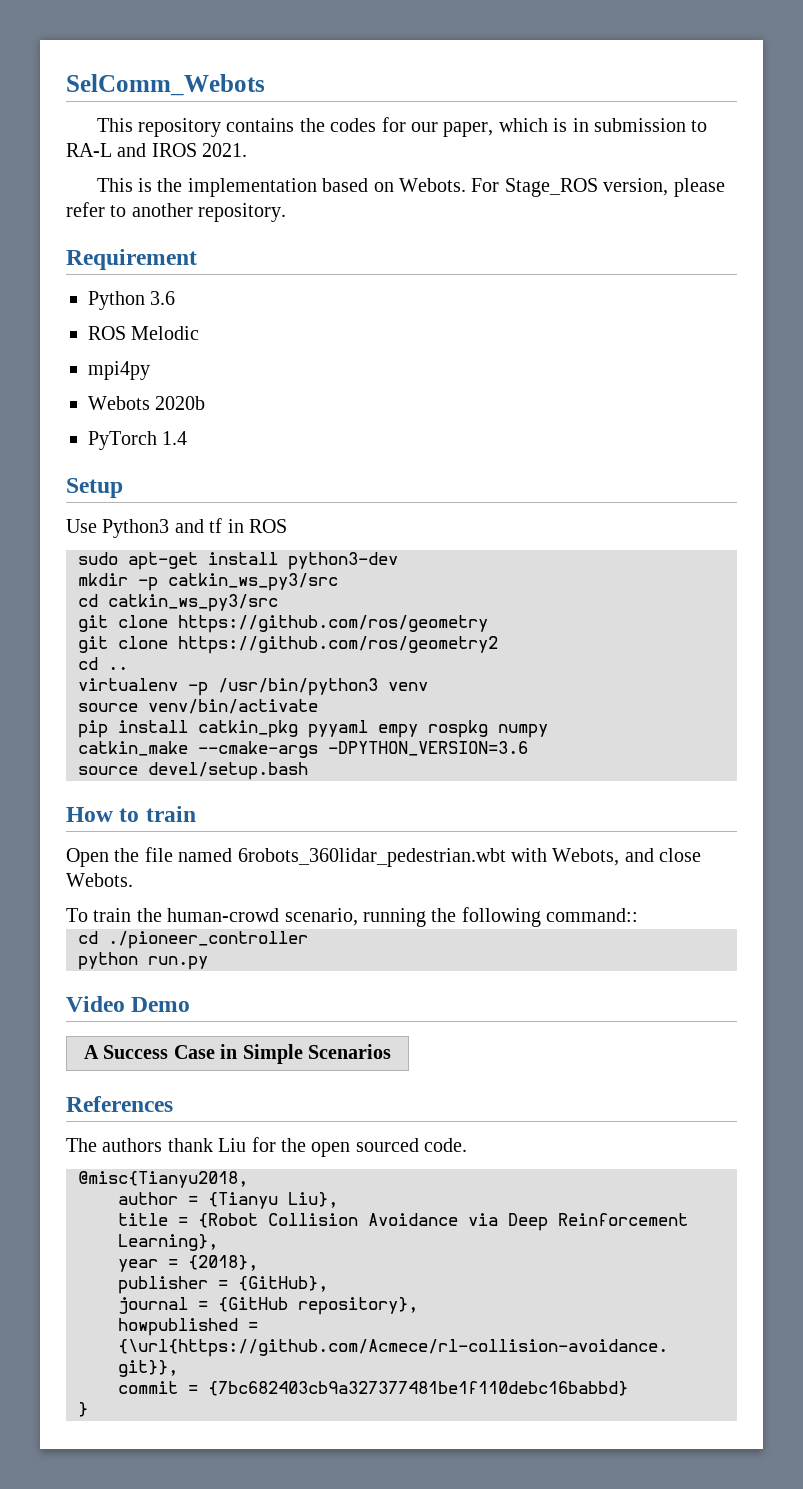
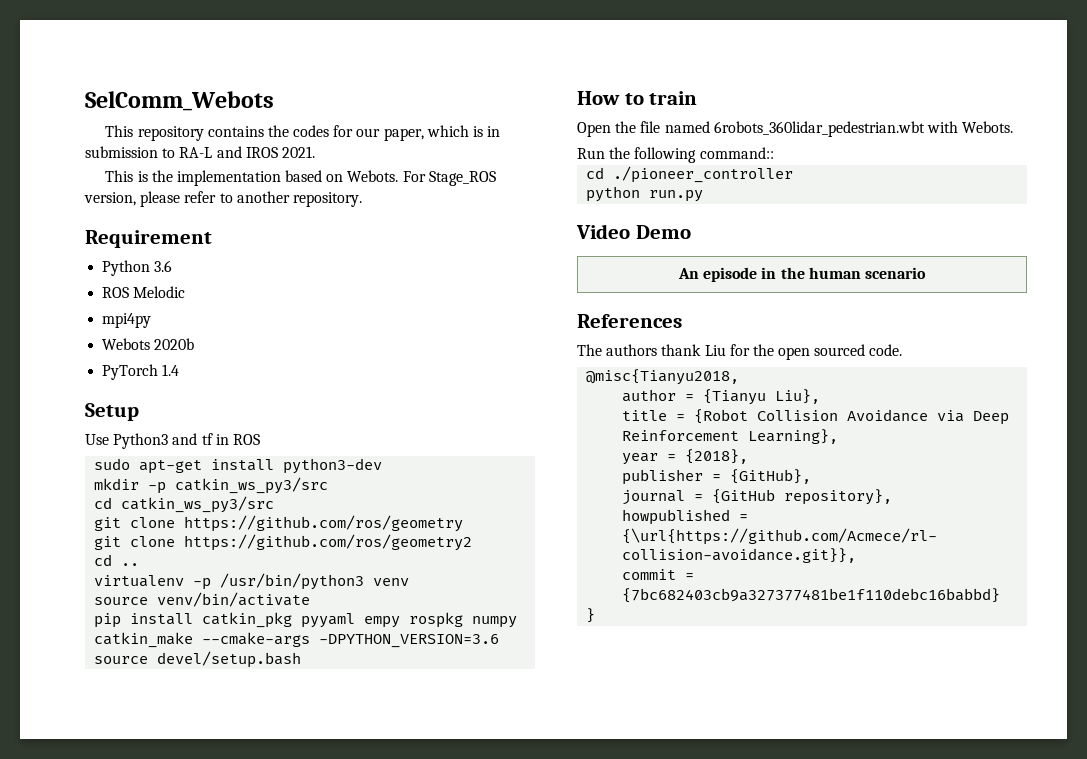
- Open the file named 6robots_360lidar_pedestrian.wbt with Webots, and close Webots.
- To train the human-crowd scenario, running the following command::
+ Open the file named 6robots_360lidar_pedestrian.wbt with Webots.
+ Run the following command::
- A Success Case in Simple Scenarios
+ An episode in the human scenario

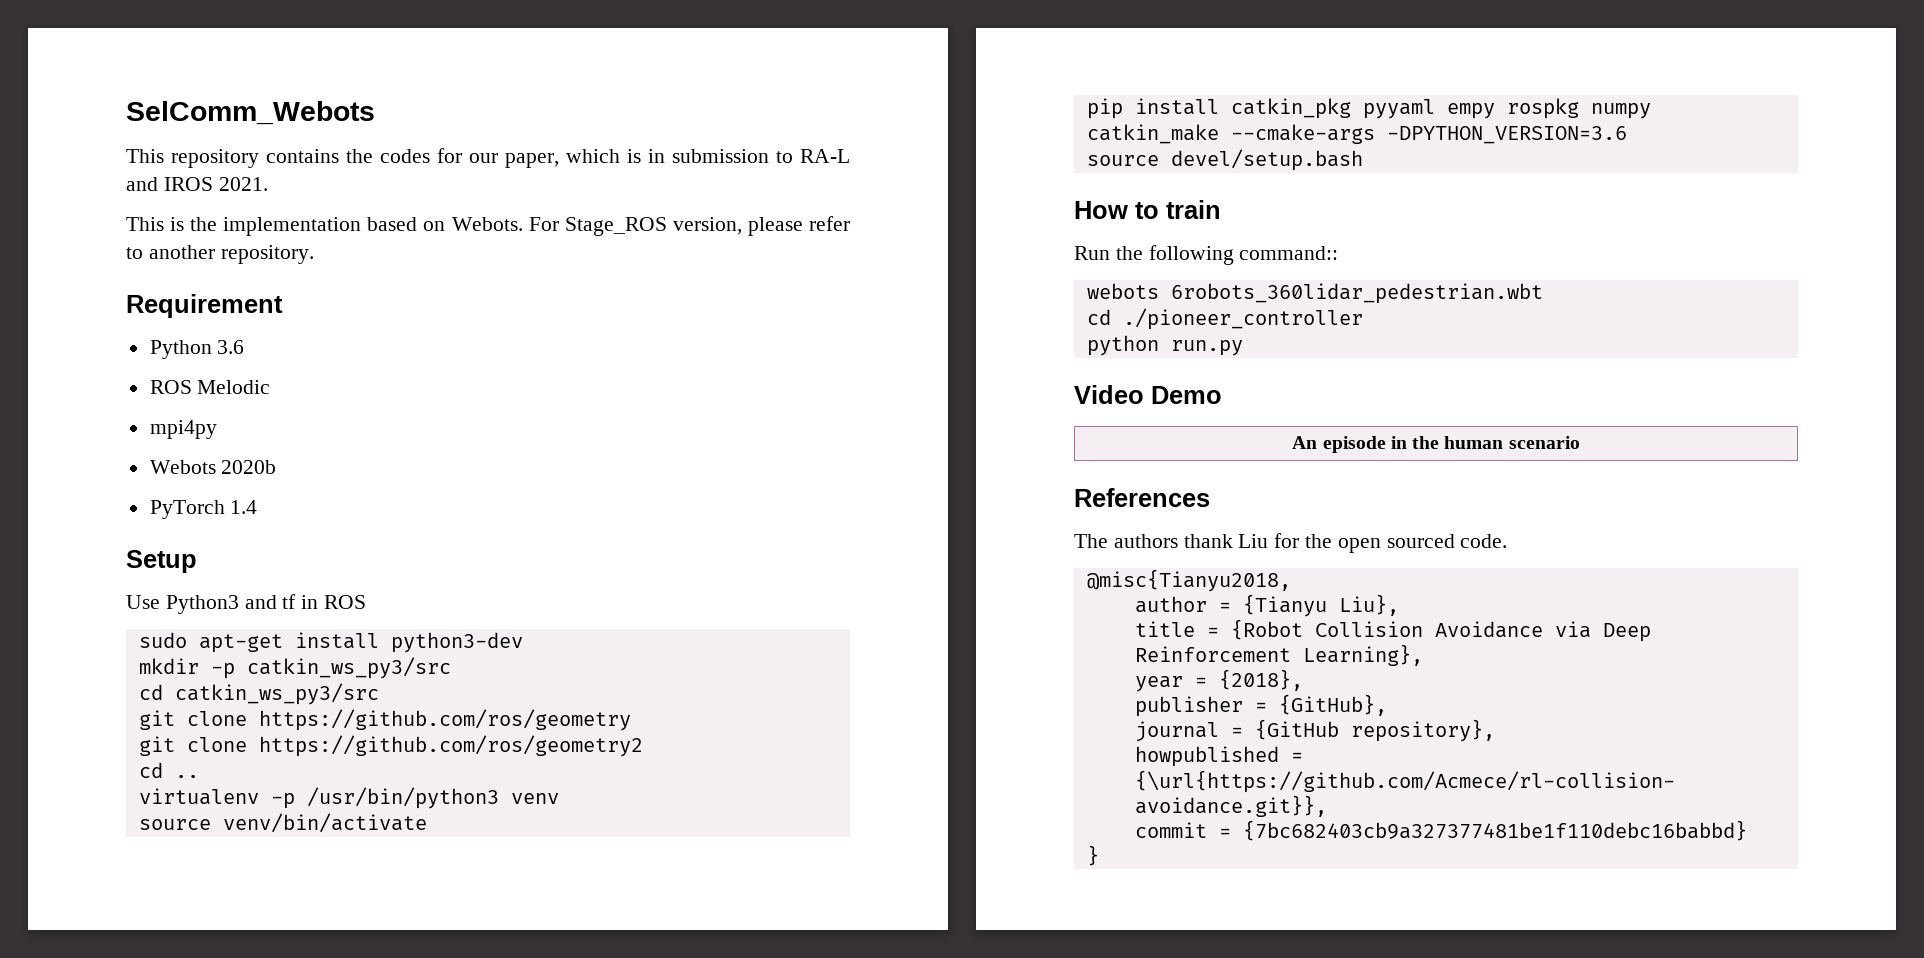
- Open the file named 6robots_360lidar_pedestrian.wbt with Webots.
+ webots 6robots_360lidar_pedestrian.wbt

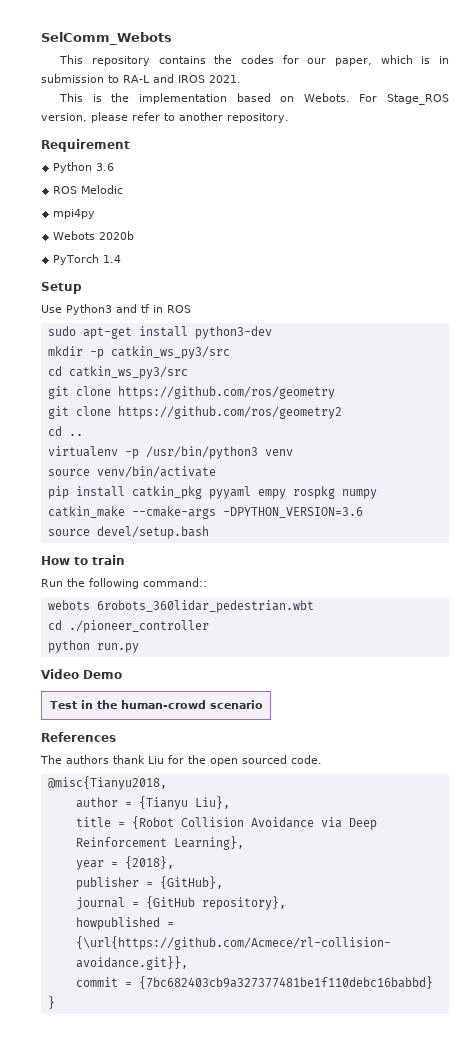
- An episode in the human scenario
+ Test in the human-crowd scenario

